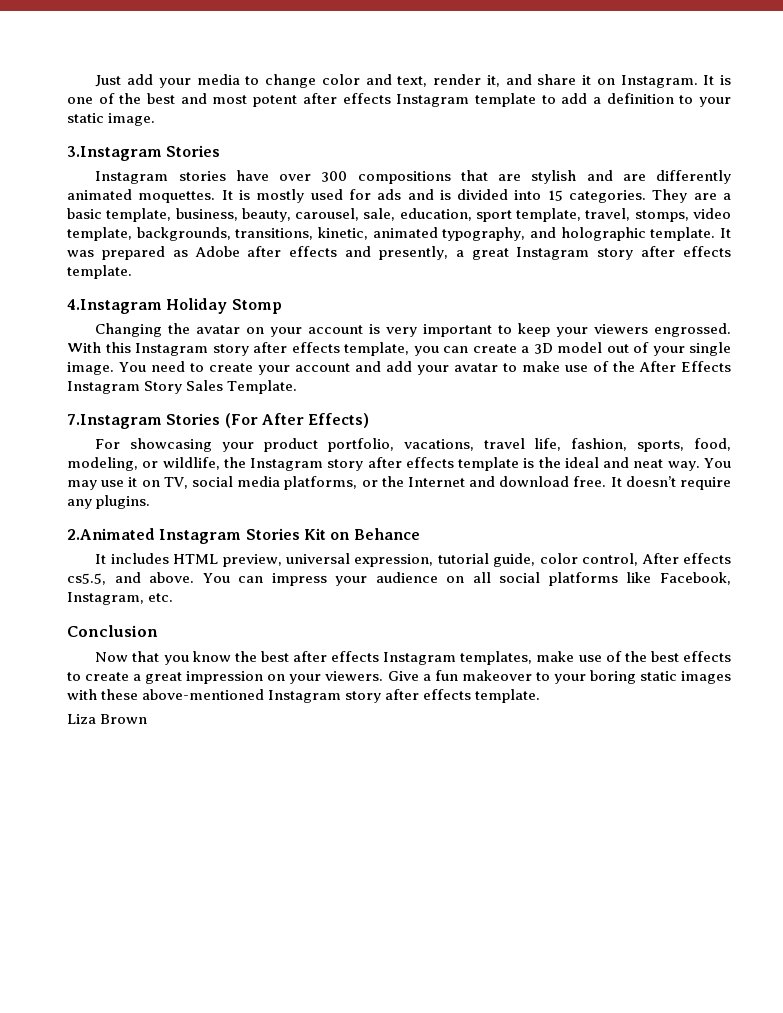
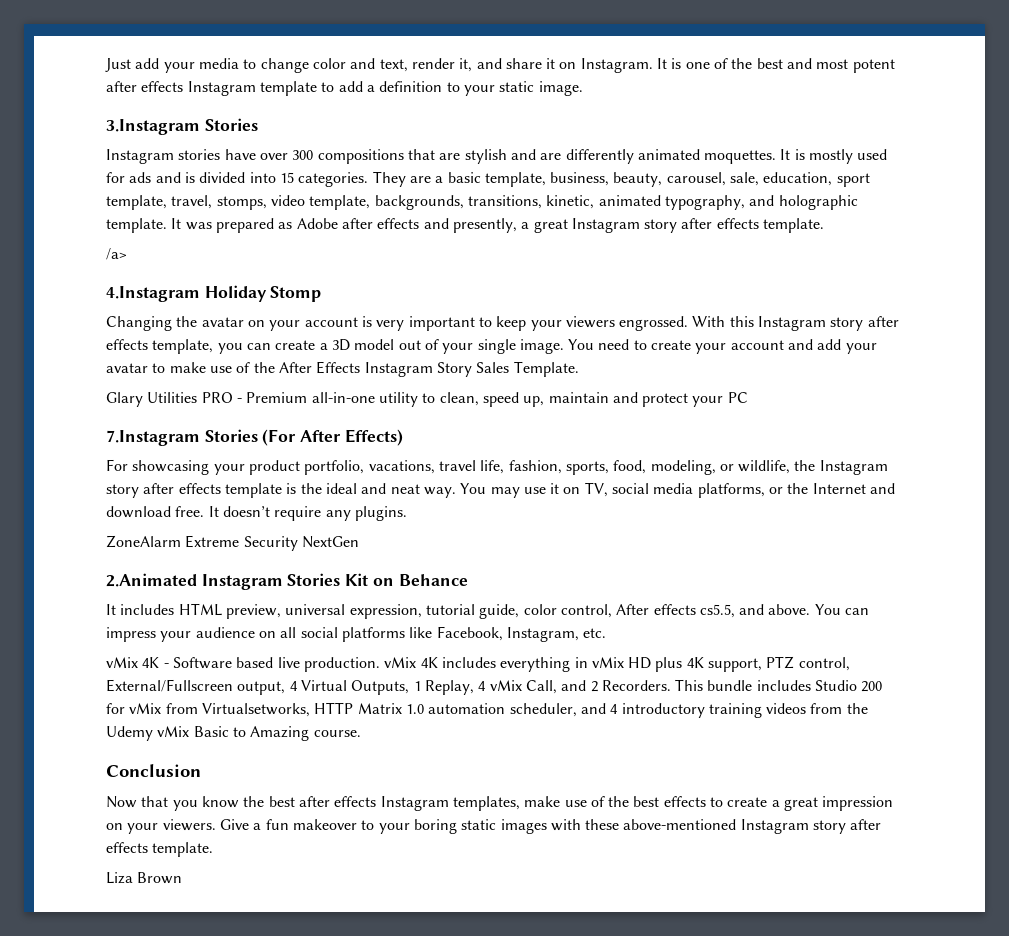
+ /a>
+ Glary Utilities PRO - Premium all-in-one utility to clean, speed up, maintain and protect your PC
+ ZoneAlarm Extreme Security NextGen
+ vMix 4K - Software based live production. vMix 4K includes everything in vMix HD plus 4K support, PTZ control, External/Fullscreen output, 4 Virtual Outputs, 1 Replay, 4 vMix Call, and 2 Recorders. This bundle includes Studio 200 for vMix from Virtualsetworks, HTTP Matrix 1.0 automation scheduler, and 4 introductory training videos from the Udemy vMix Basic to Amazing course.

